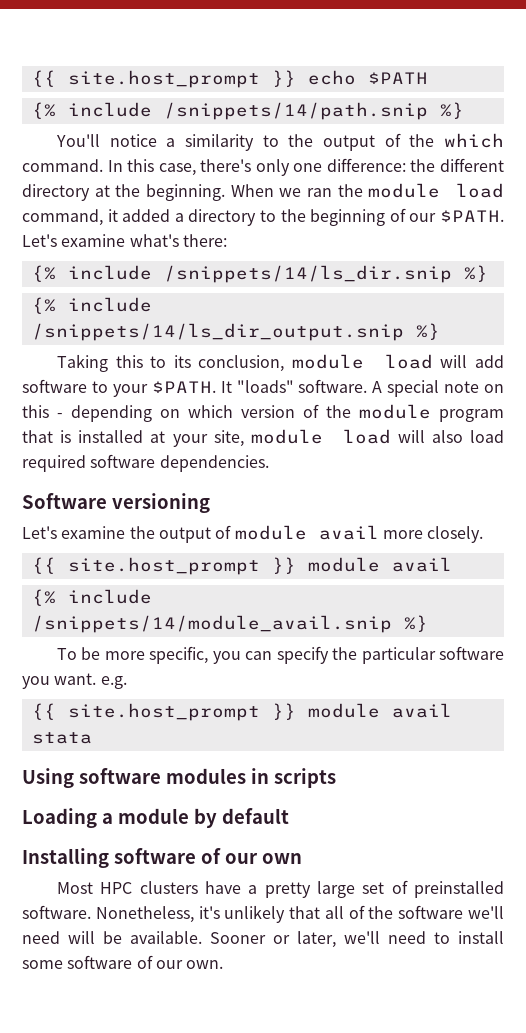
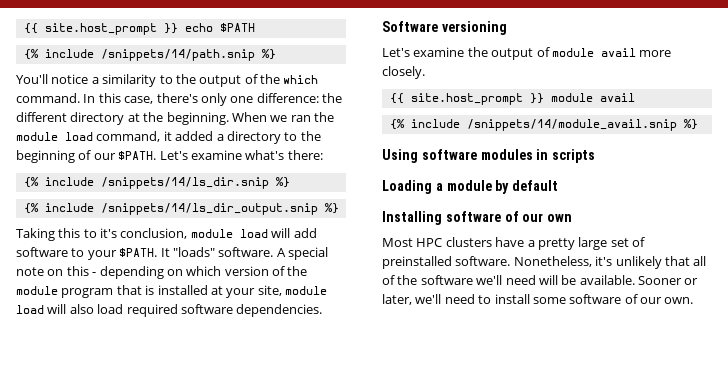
- Taking this to its conclusion, module load will add software to your $PATH.
+ Taking this to it's conclusion, module load will add software to your $PATH.
- To be more specific, you can specify the particular software you want. e.g.
- {{ site.host_prompt }} module avail stata

